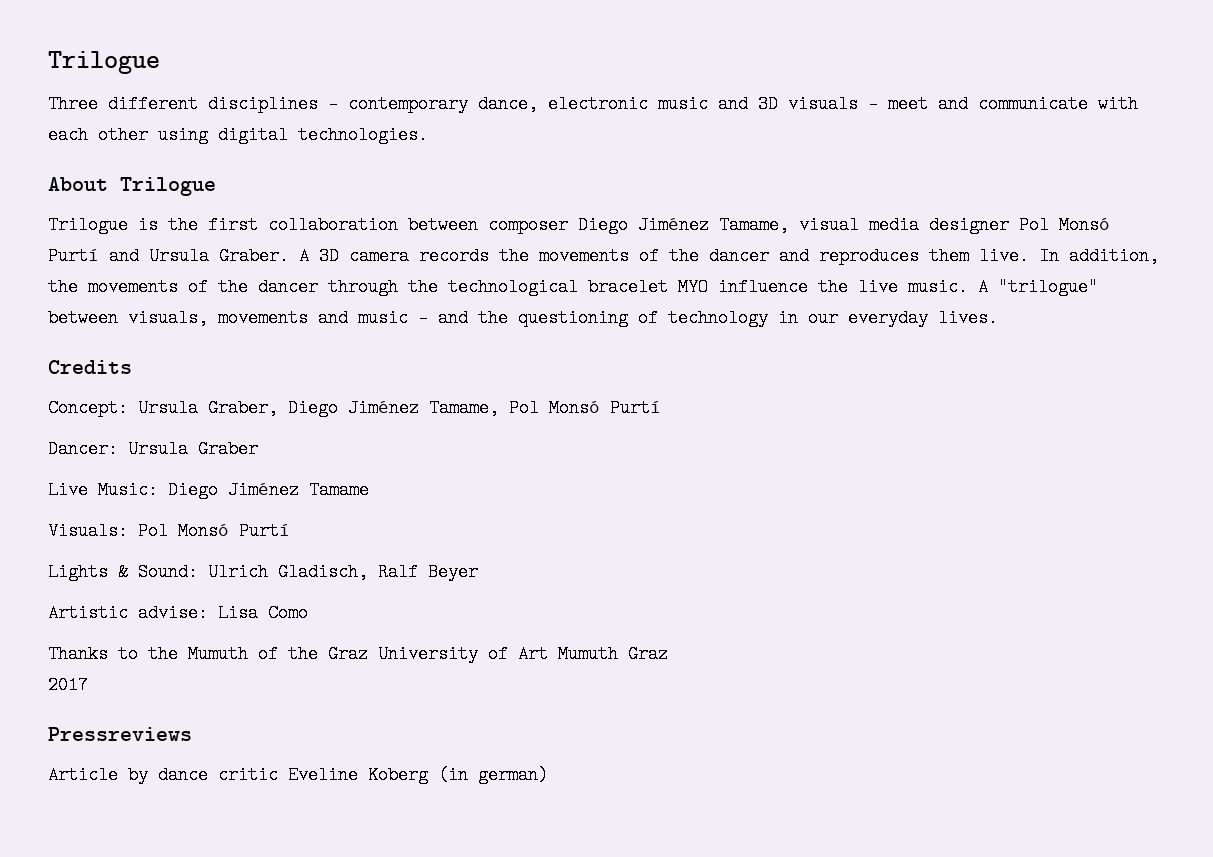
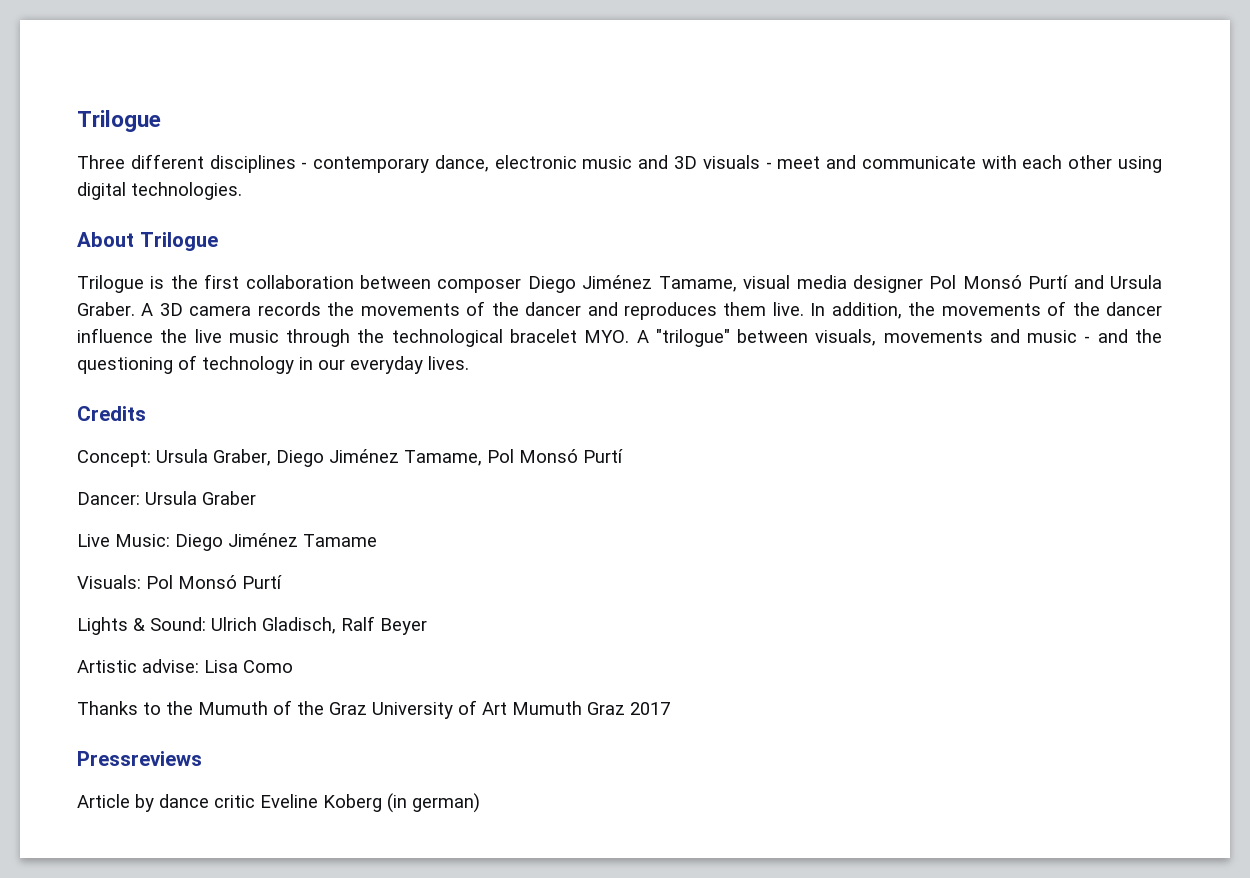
- In addition, the movements of the dancer through the technological bracelet MYO influence the live music. A "trilogue" between visuals, movements and music - and the questioning of technology in our everyday lives.
+ In addition, the movements of the dancer influence the live music through the technological bracelet MYO. A "trilogue" between visuals, movements and music - and the questioning of technology in our everyday lives.
- Thanks to the Mumuth of the Graz University of Art Mumuth Graz
- 2017
+ Thanks to the Mumuth of the Graz University of Art Mumuth Graz 2017

